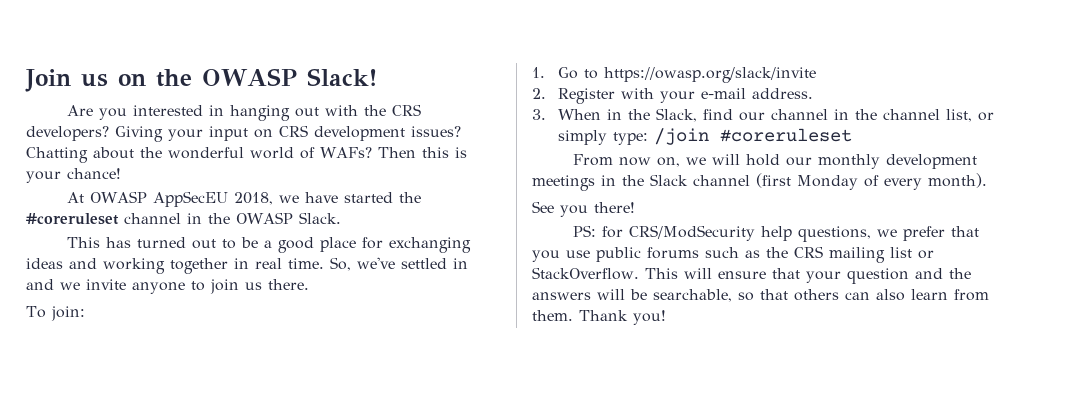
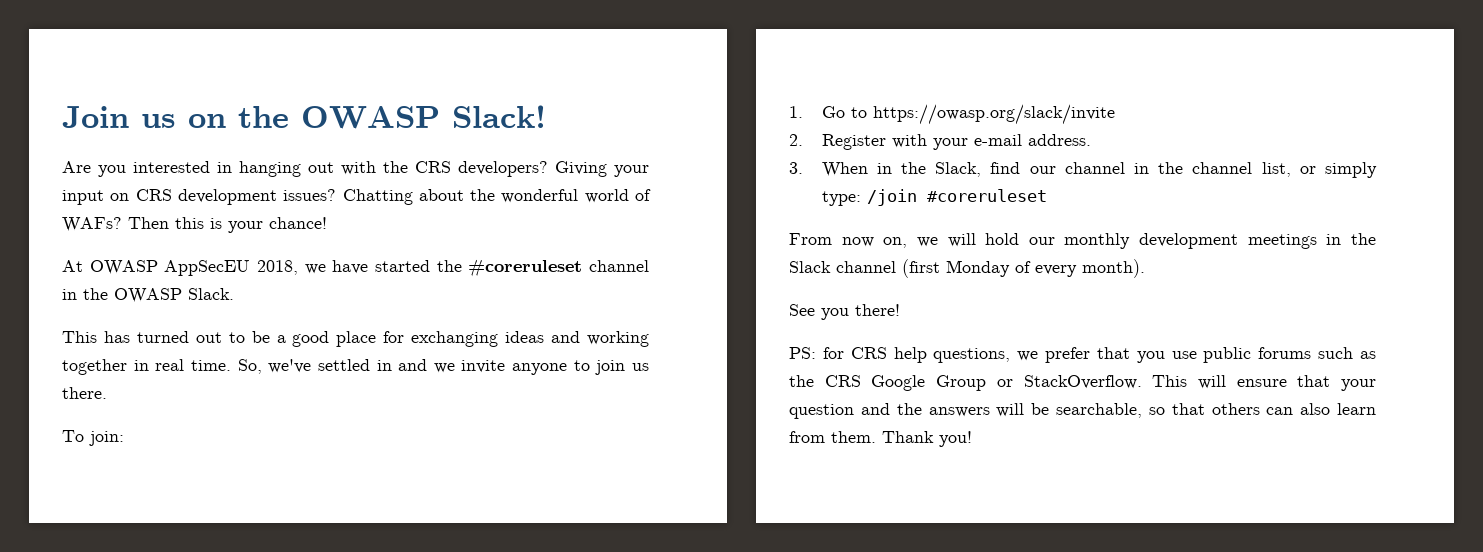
- PS: for CRS/ModSecurity help questions, we prefer that you use public forums such as the CRS mailing list or StackOverflow.
+ PS: for CRS help questions, we prefer that you use public forums such as the CRS Google Group or StackOverflow.

